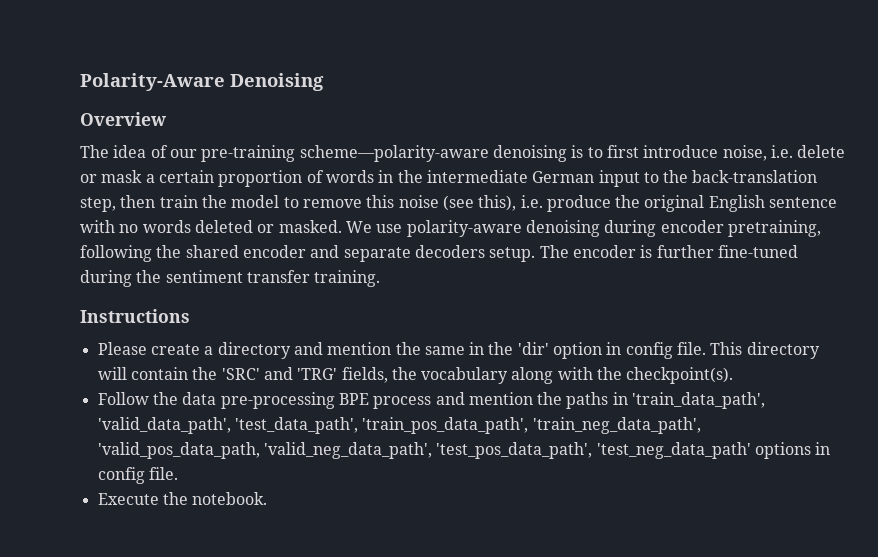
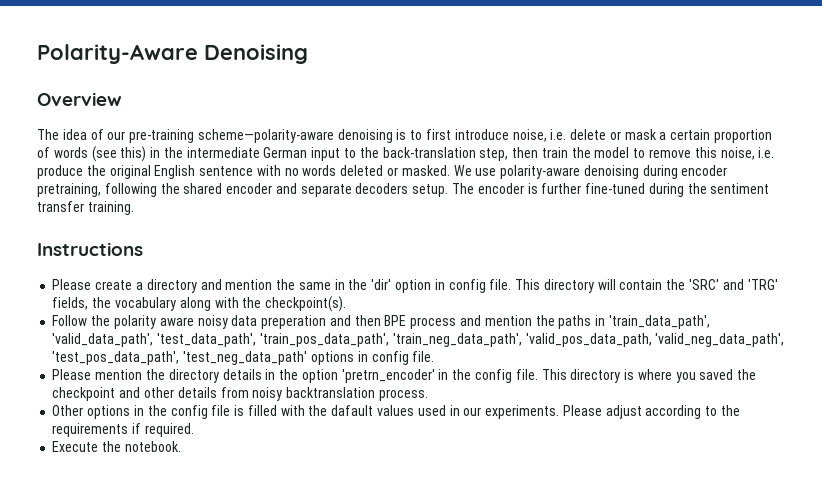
- The idea of our pre-training scheme—polarity-aware denoising is to first introduce noise, i.e. delete or mask a certain proportion of words in the intermediate German input to the back-translation step, then train the model to remove this noise (see this), i.e. produce the original English sentence with no words deleted or masked.
+ The idea of our pre-training scheme—polarity-aware denoising is to first introduce noise, i.e. delete or mask a certain proportion of words (see this) in the intermediate German input to the back-translation step, then train the model to remove this noise, i.e. produce the original English sentence with no words deleted or masked.
- Follow the data pre-processing BPE process and mention the paths in 'train_data_path', 'valid_data_path', 'test_data_path', 'train_pos_data_path', 'train_neg_data_path', 'valid_pos_data_path, 'valid_neg_data_path', 'test_pos_data_path', 'test_neg_data_path' options in config file.
+ Follow the polarity aware noisy data preperation and then BPE process and mention the paths in 'train_data_path', 'valid_data_path', 'test_data_path', 'train_pos_data_path', 'train_neg_data_path', 'valid_pos_data_path, 'valid_neg_data_path', 'test_pos_data_path', 'test_neg_data_path' options in config file.
+ Please mention the directory details in the option 'pretrn_encoder' in the config file. This directory is where you saved the checkpoint and other details from noisy backtranslation process.
+ Other options in the config file is filled with the dafault values used in our experiments. Please adjust according to the requirements if required.

